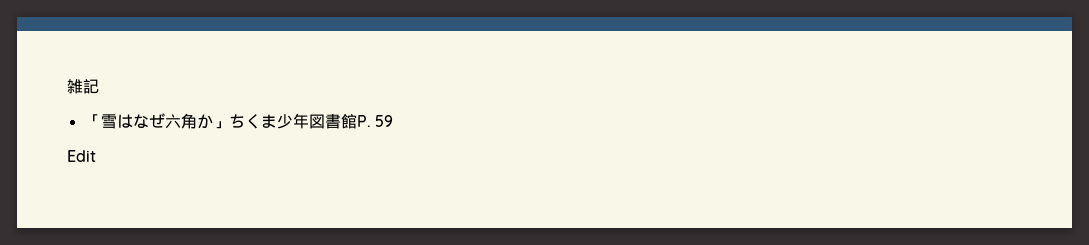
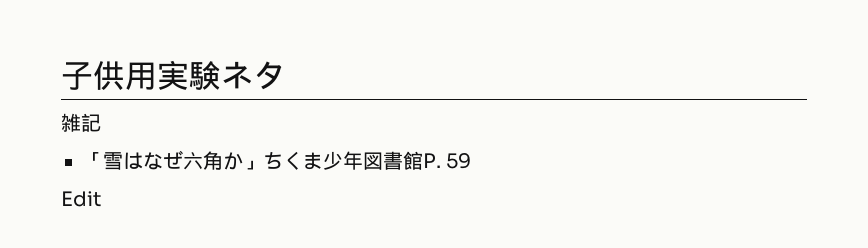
+ 子供用実験ネタ

